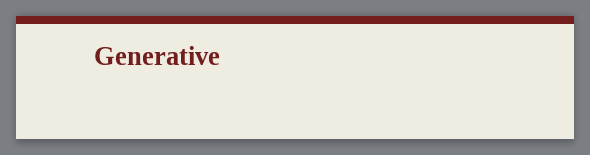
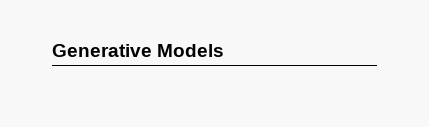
- Generative
+ Generative Models

